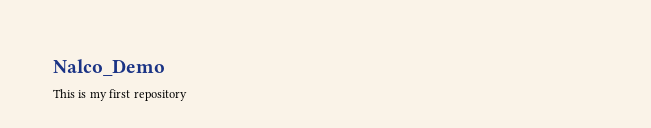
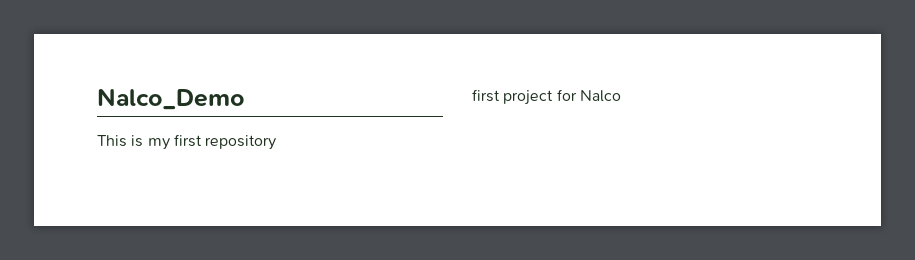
+ first project for Nalco

